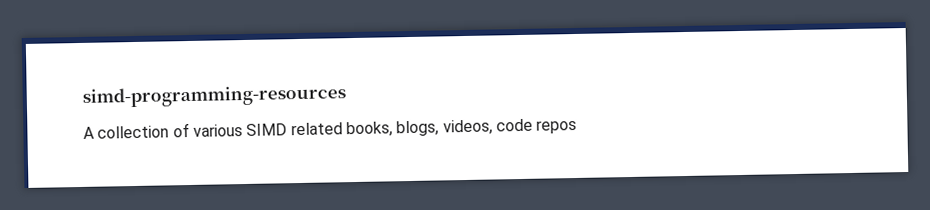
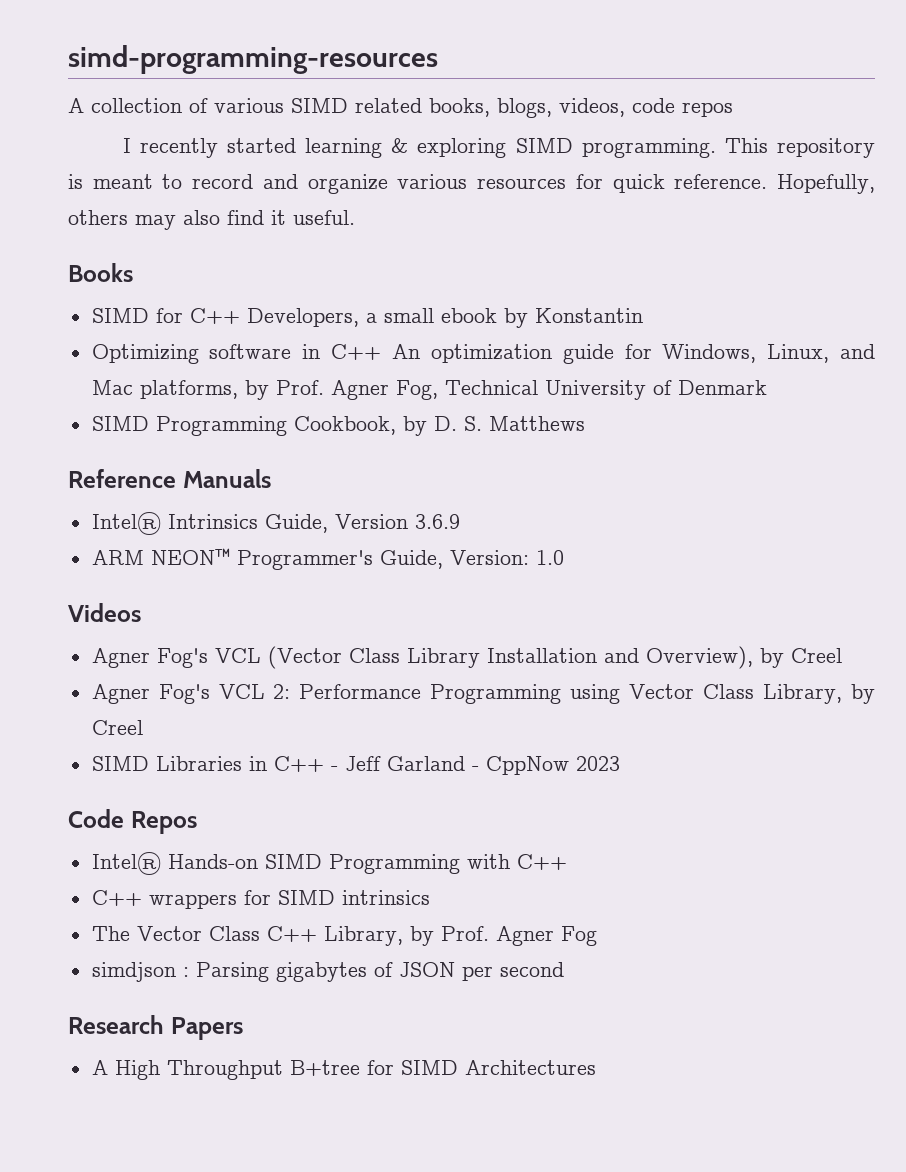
+ I recently started learning & exploring SIMD programming. This repository is meant to record and organize various resources for quick reference. Hopefully, others may also find it useful.
+ Books
+ SIMD for C++ Developers, a small ebook by Konstantin
+ Optimizing software in C++ An optimization guide for Windows, Linux, and Mac platforms, by Prof. Agner Fog, Technical University of Denmark
+ SIMD Programming Cookbook, by D. S. Matthews
+ Reference Manuals
+ Intel® Intrinsics Guide, Version 3.6.9
+ ARM NEON™ Programmer's Guide, Version: 1.0
+ Videos
+ Agner Fog's VCL (Vector Class Library Installation and Overview), by Creel
+ Agner Fog's VCL 2: Performance Programming using Vector Class Library, by Creel
+ SIMD Libraries in C++ - Jeff Garland - CppNow 2023
+ Code Repos
+ Intel® Hands-on SIMD Programming with C++
+ C++ wrappers for SIMD intrinsics
+ The Vector Class C++ Library, by Prof. Agner Fog
+ simdjson : Parsing gigabytes of JSON per second
+ Research Papers
+ A High Throughput B+tree for SIMD Architectures

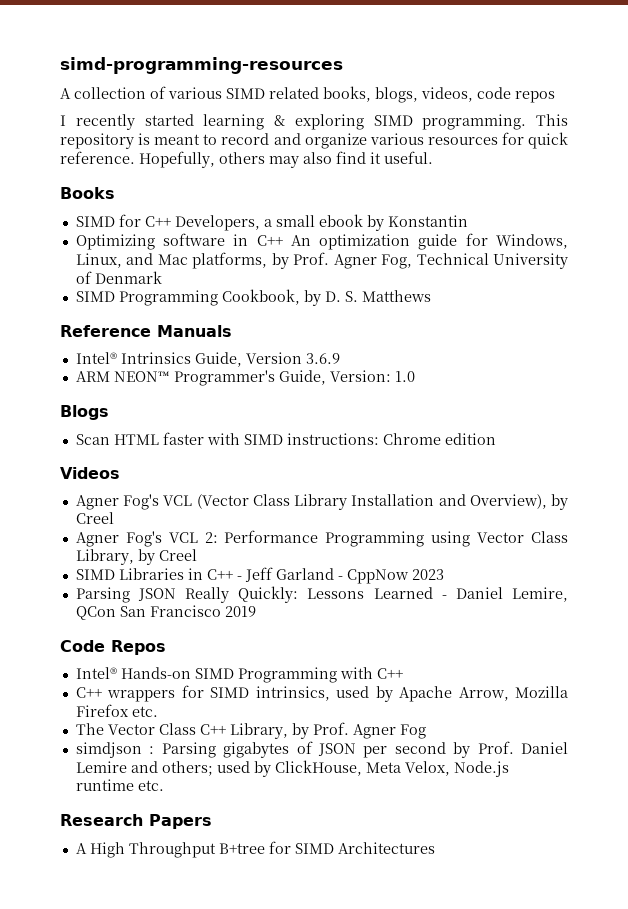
+ Blogs
+ Scan HTML faster with SIMD instructions: Chrome edition
+ Parsing JSON Really Quickly: Lessons Learned - Daniel Lemire, QCon San Francisco 2019
- C++ wrappers for SIMD intrinsics
+ C++ wrappers for SIMD intrinsics, used by Apache Arrow, Mozilla Firefox etc.
- simdjson : Parsing gigabytes of JSON per second
+ simdjson : Parsing gigabytes of JSON per second by Prof. Daniel Lemire and others; used by ClickHouse, Meta Velox, Node.js runtime etc.

